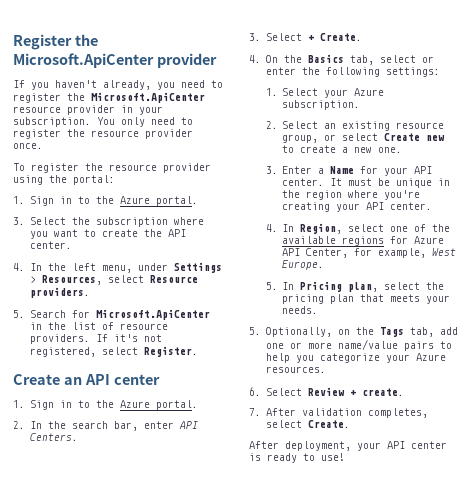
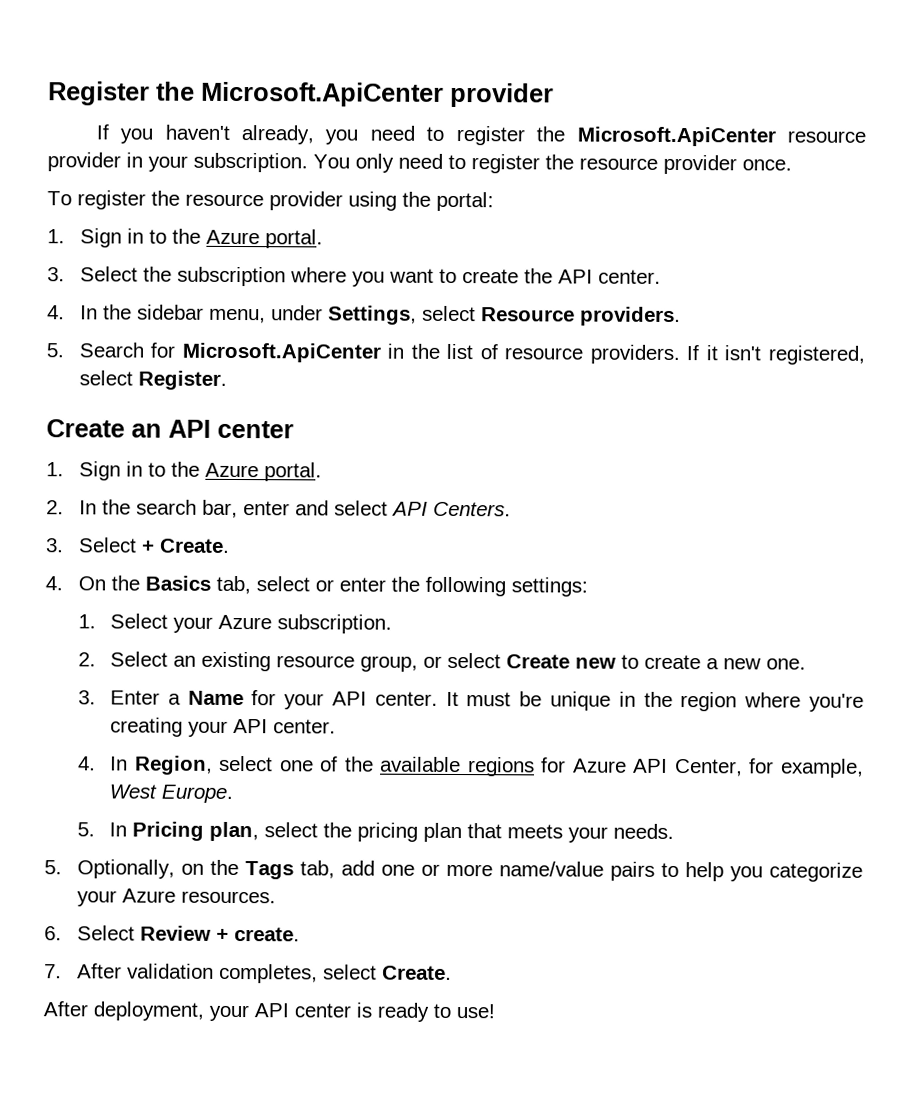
- 4. In the left menu, under Settings > Resources, select Resource providers.
+ 4. In the sidebar menu, under Settings, select Resource providers.
- If it's not registered, select Register.
+ If it isn't registered, select Register.
- 2. In the search bar, enter API Centers.
+ 2. In the search bar, enter and select API Centers.

